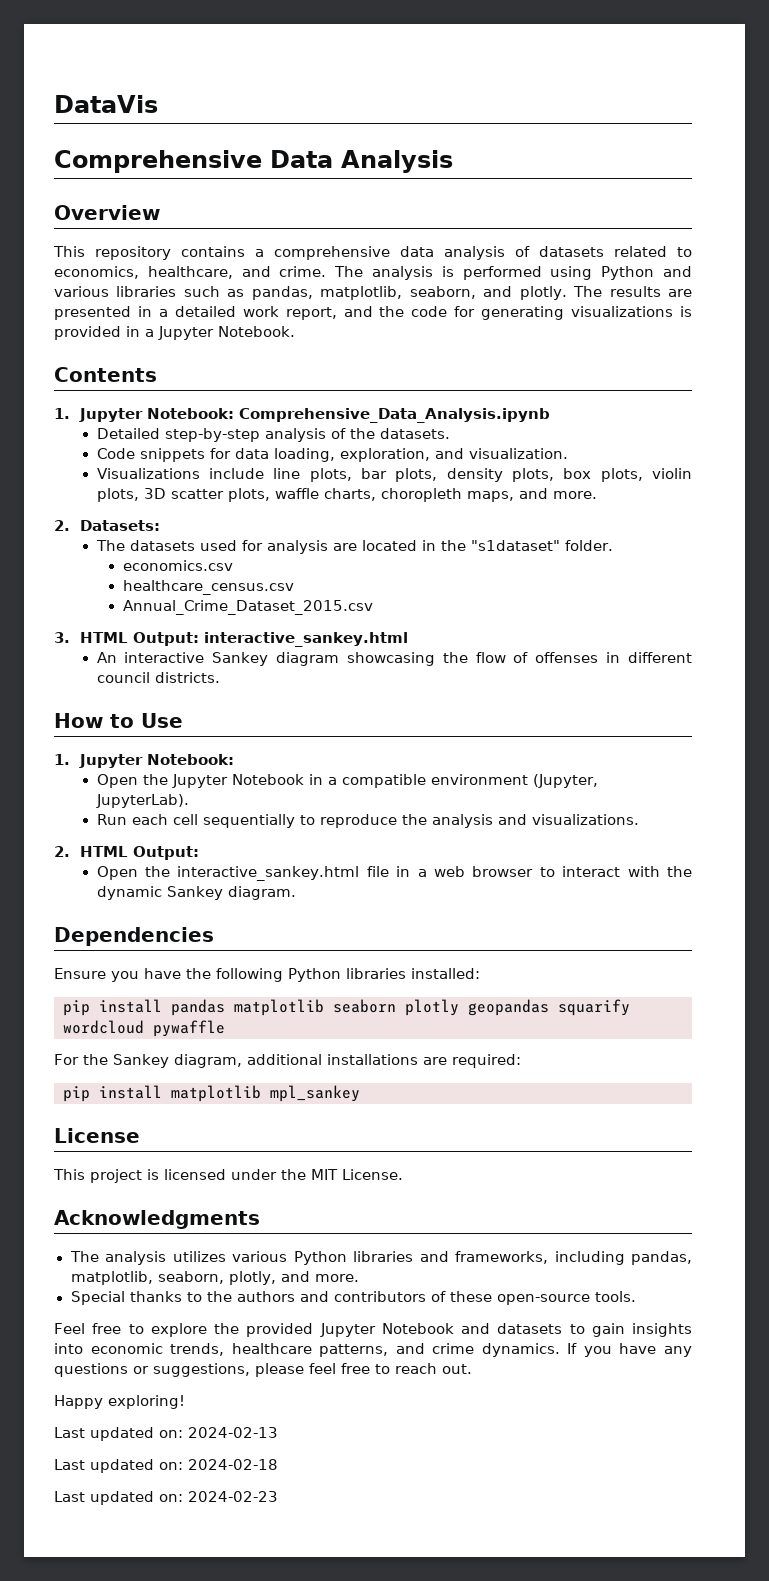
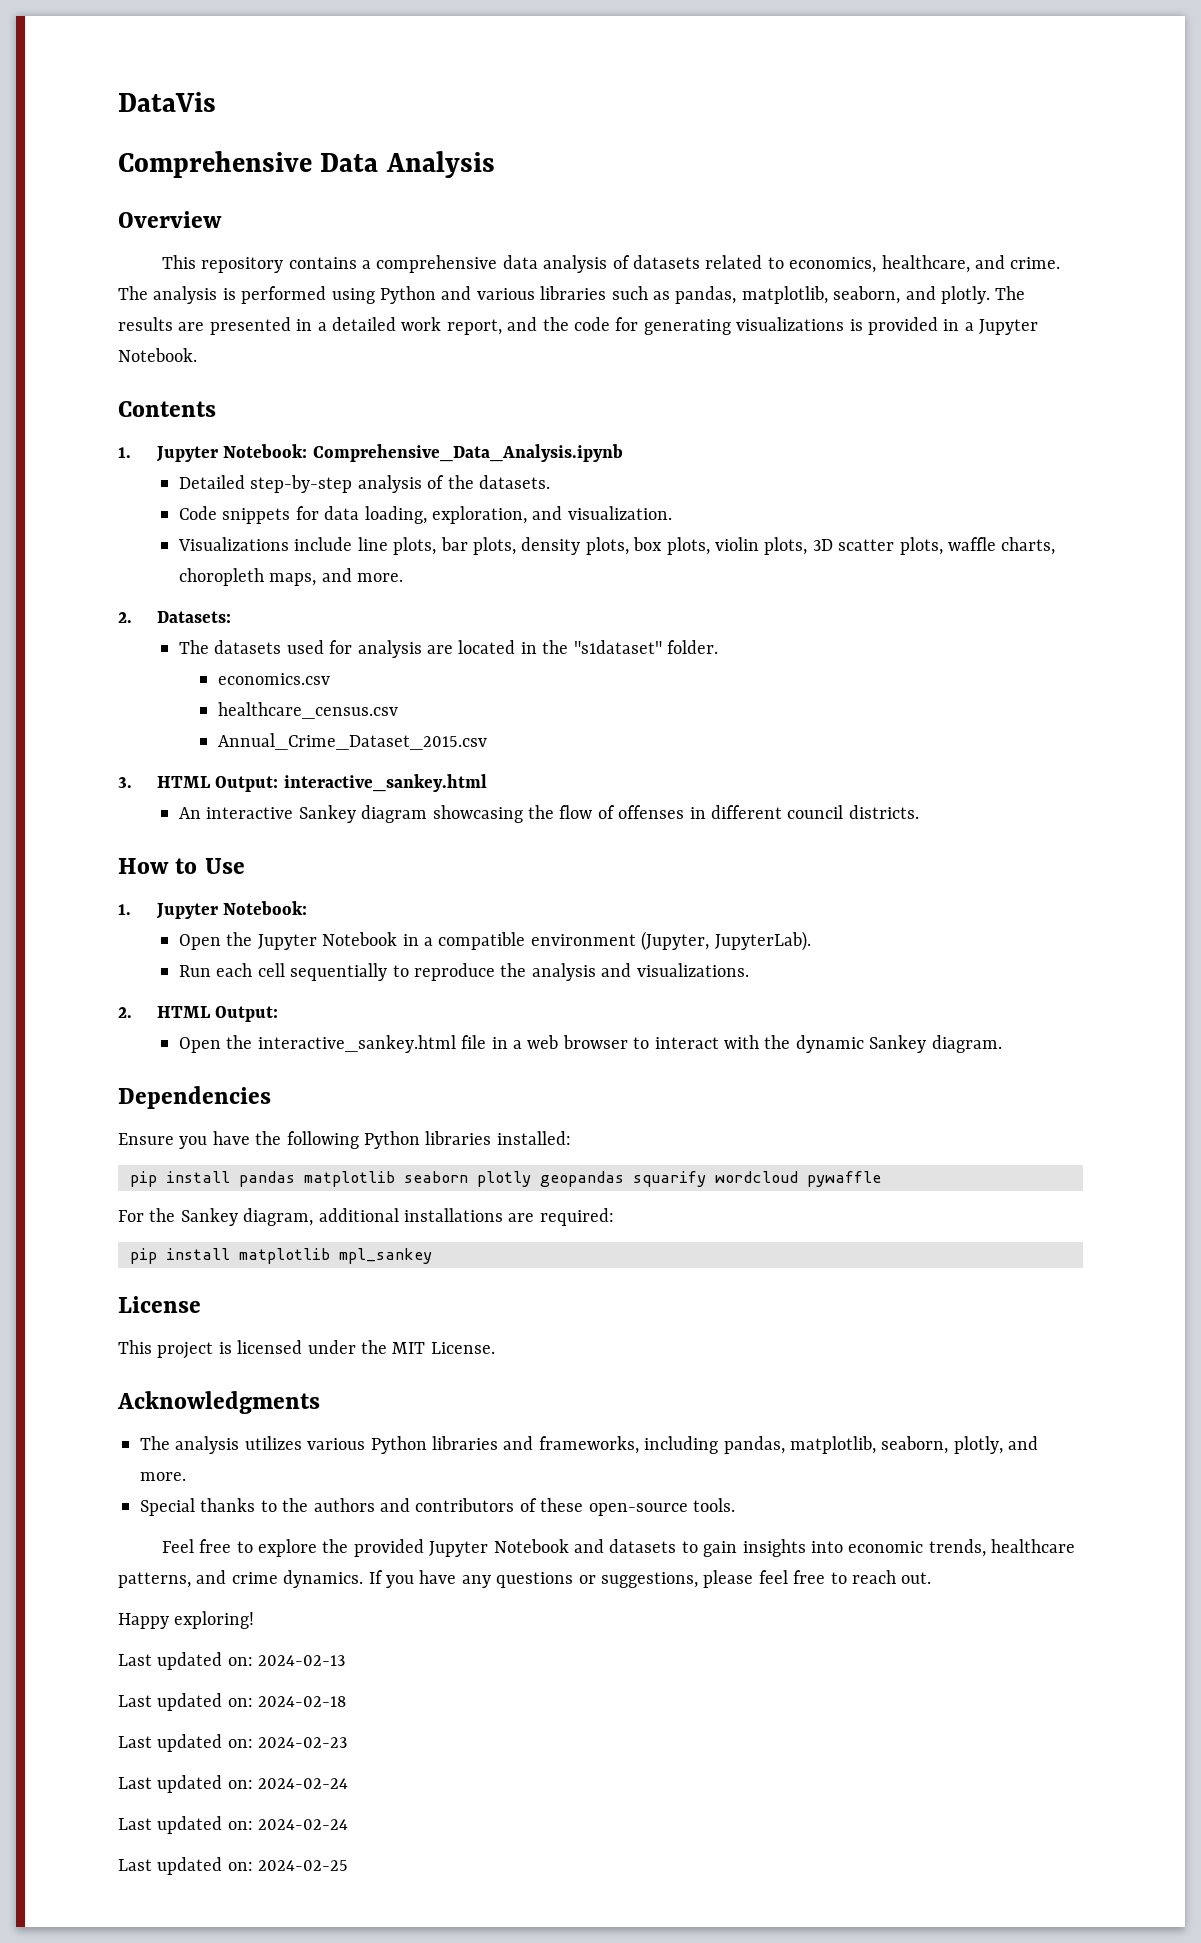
  Last updated on: 2024-02-23
+ Last updated on: 2024-02-24
+ Last updated on: 2024-02-24
+ Last updated on: 2024-02-25

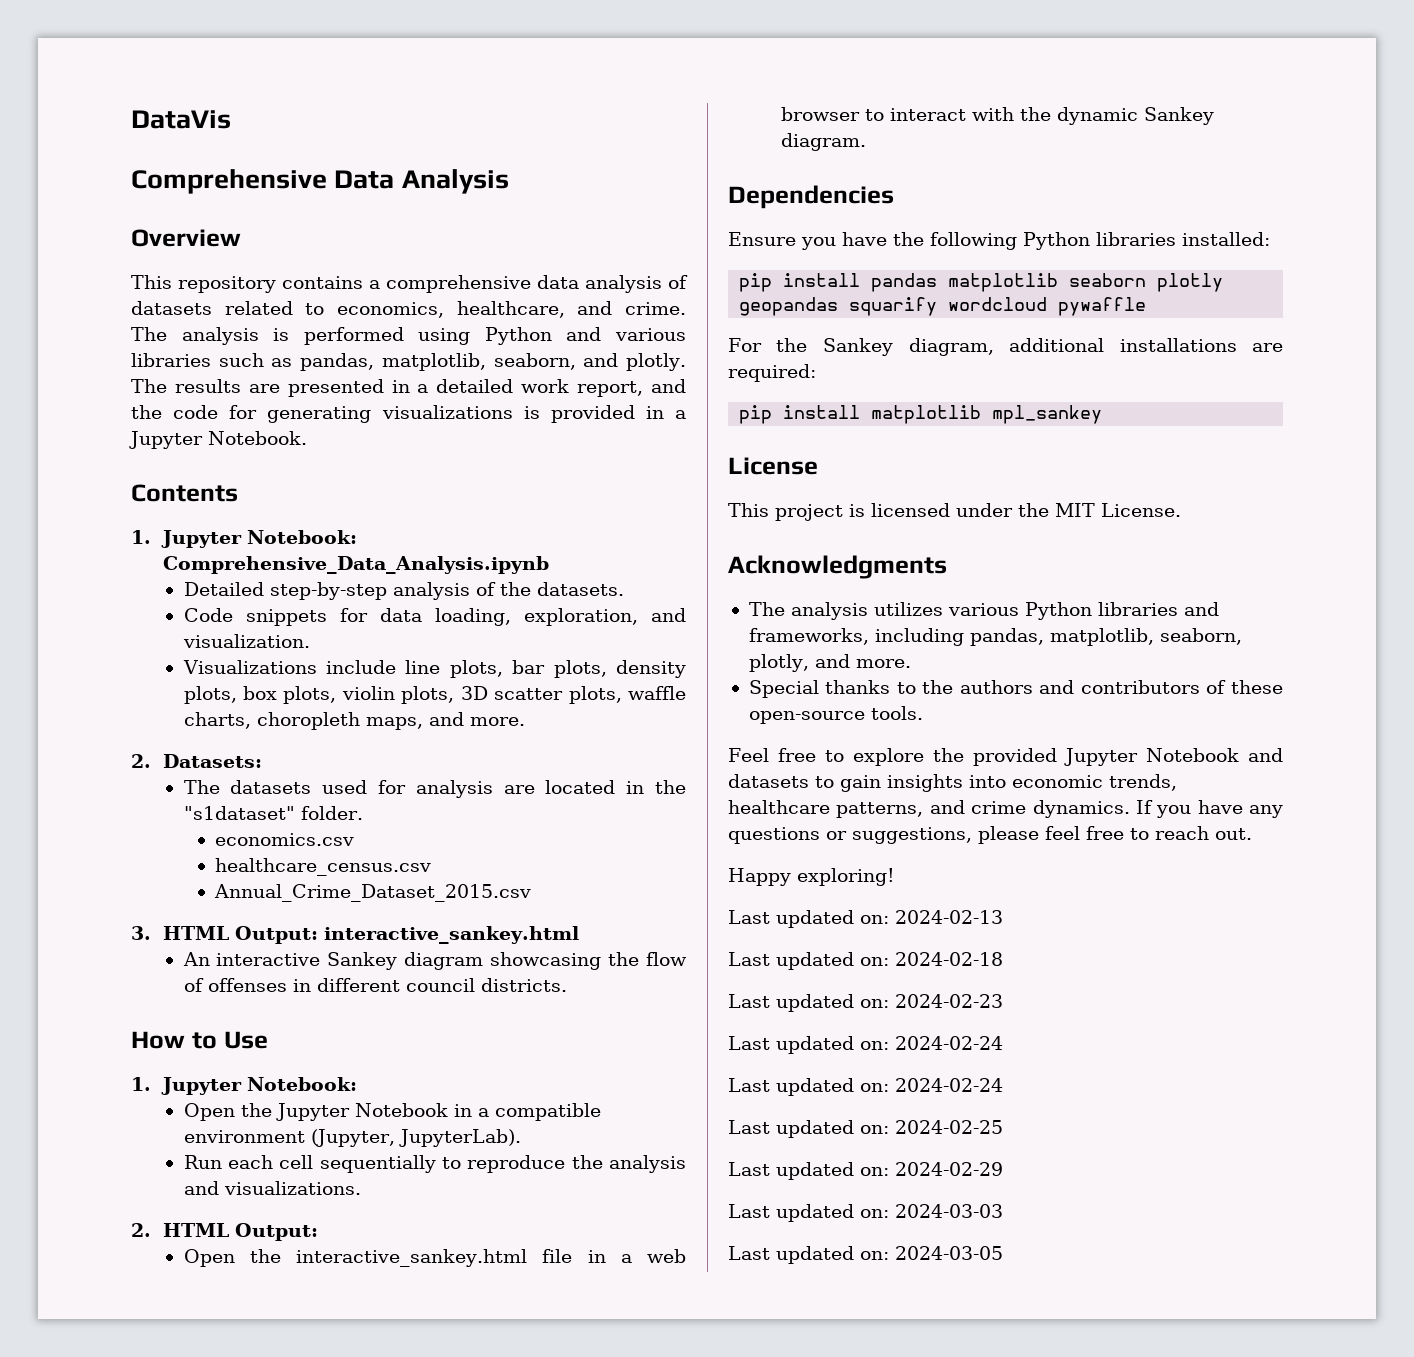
+ Last updated on: 2024-02-29
+ Last updated on: 2024-03-03
+ Last updated on: 2024-03-05

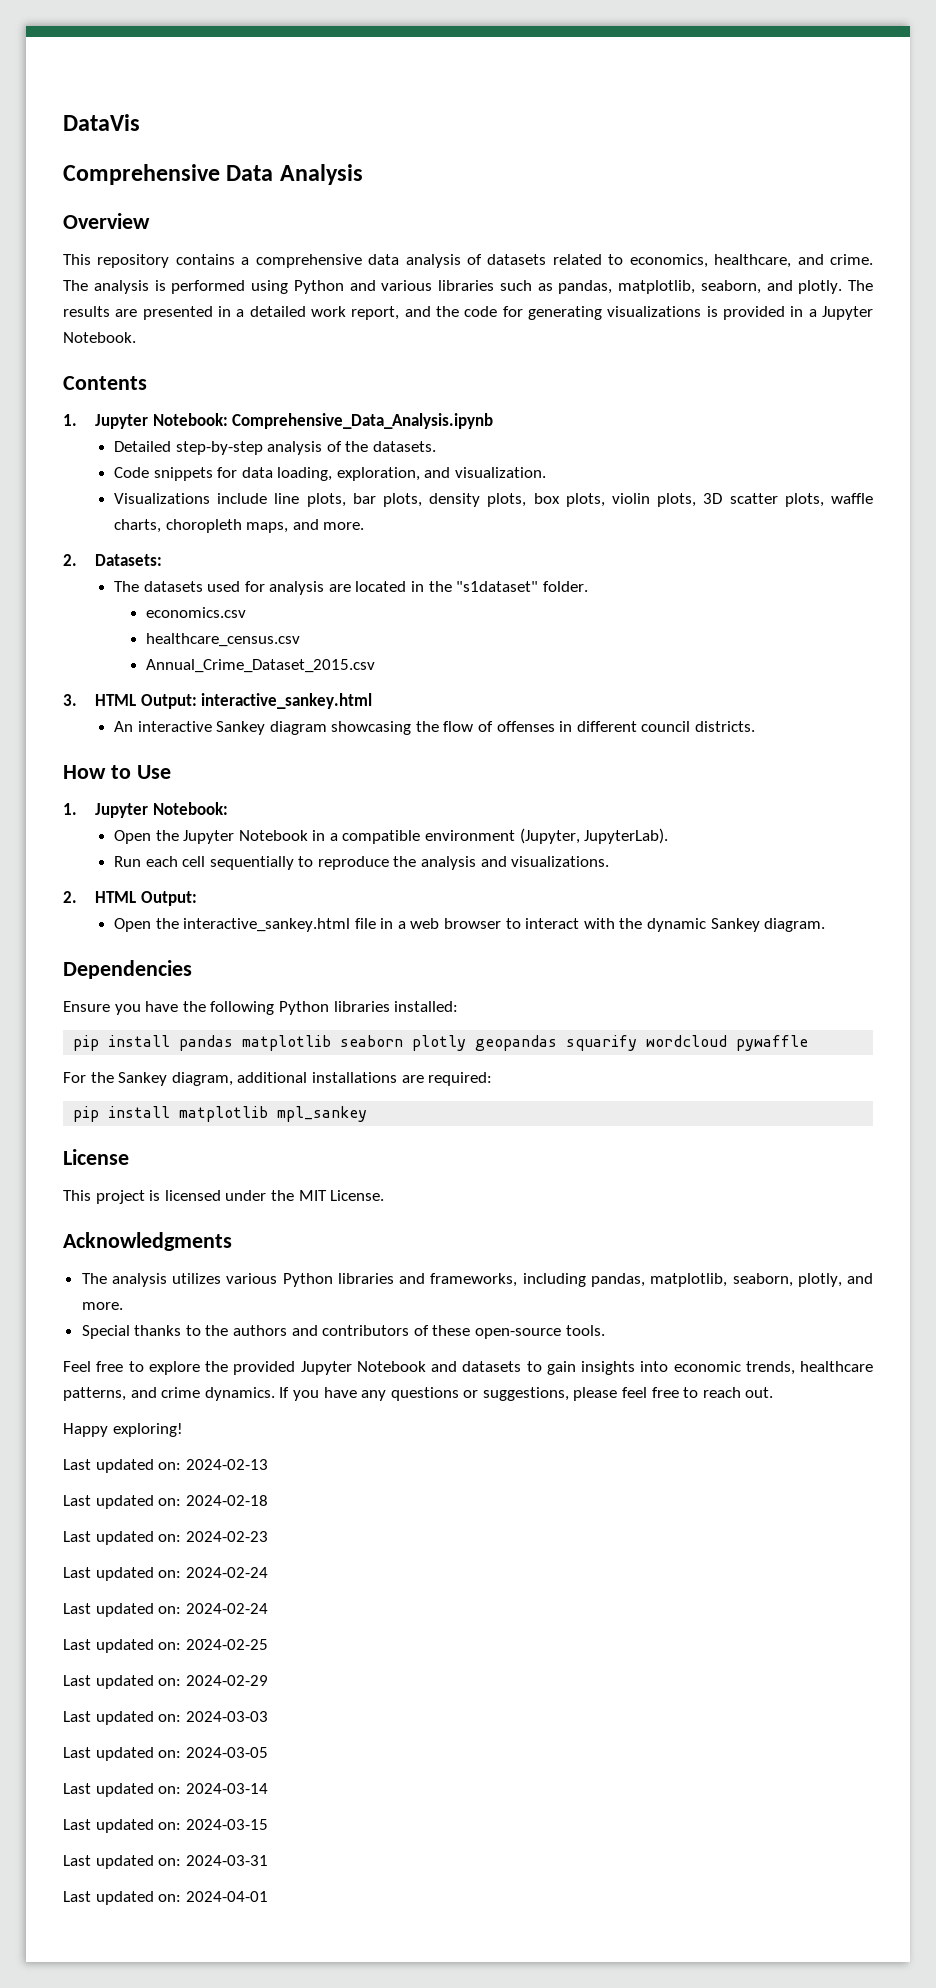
+ Last updated on: 2024-03-14
+ Last updated on: 2024-03-15
+ Last updated on: 2024-03-31
+ Last updated on: 2024-04-01

